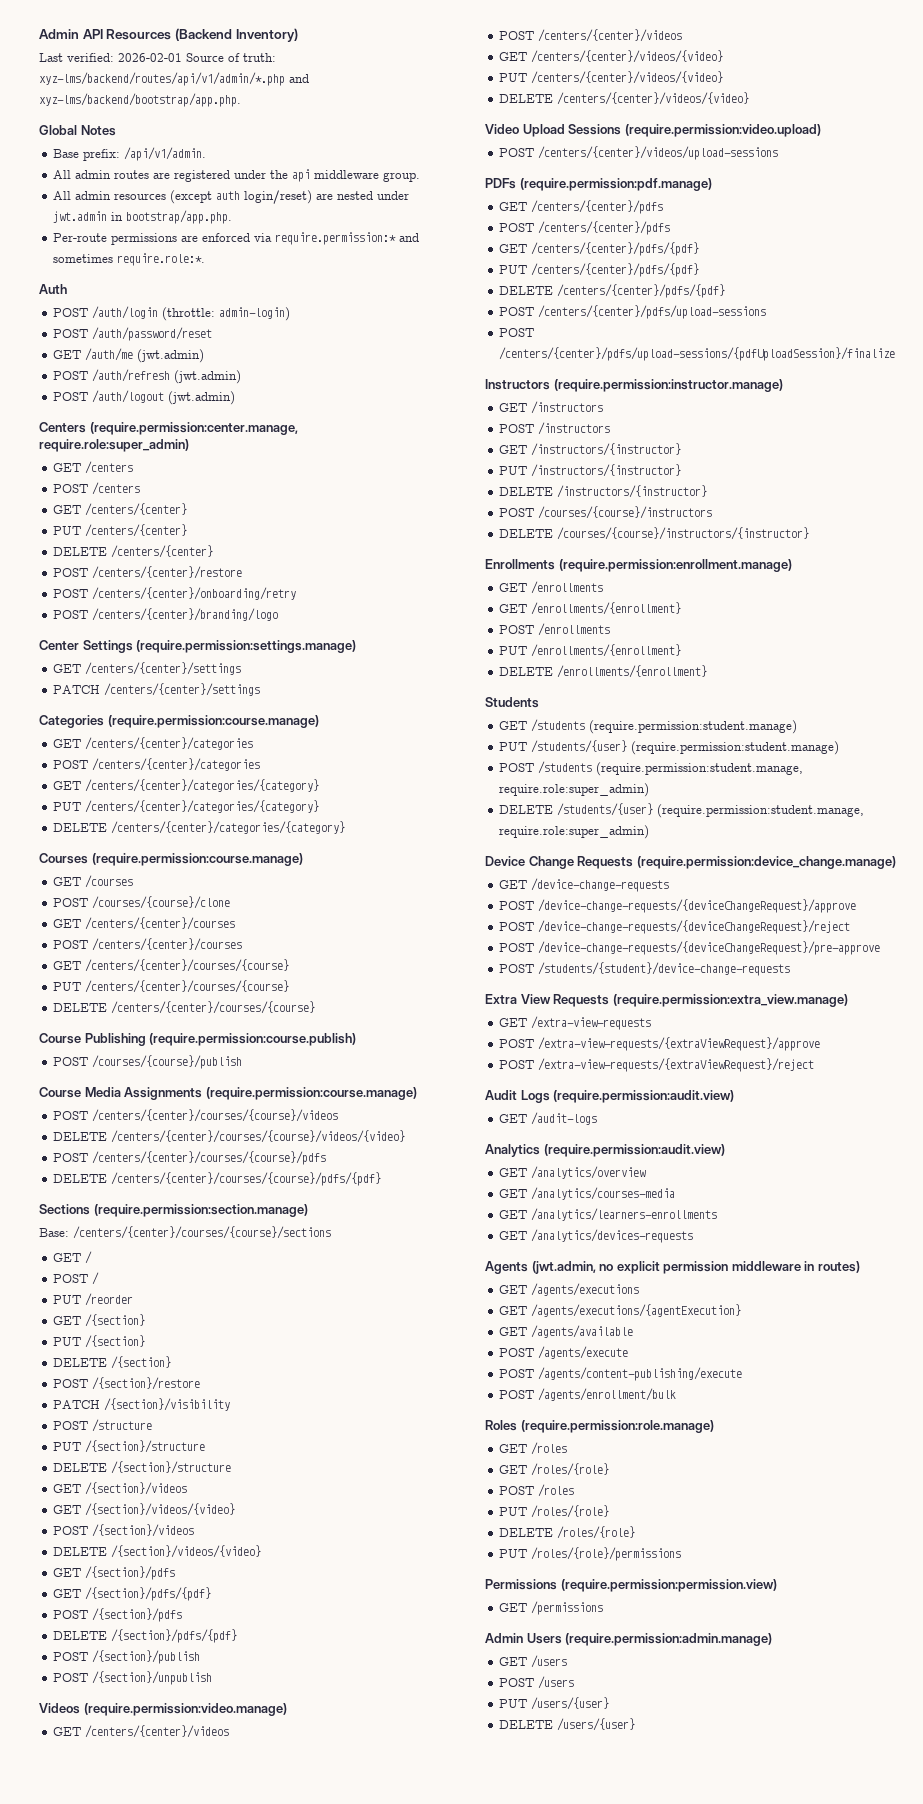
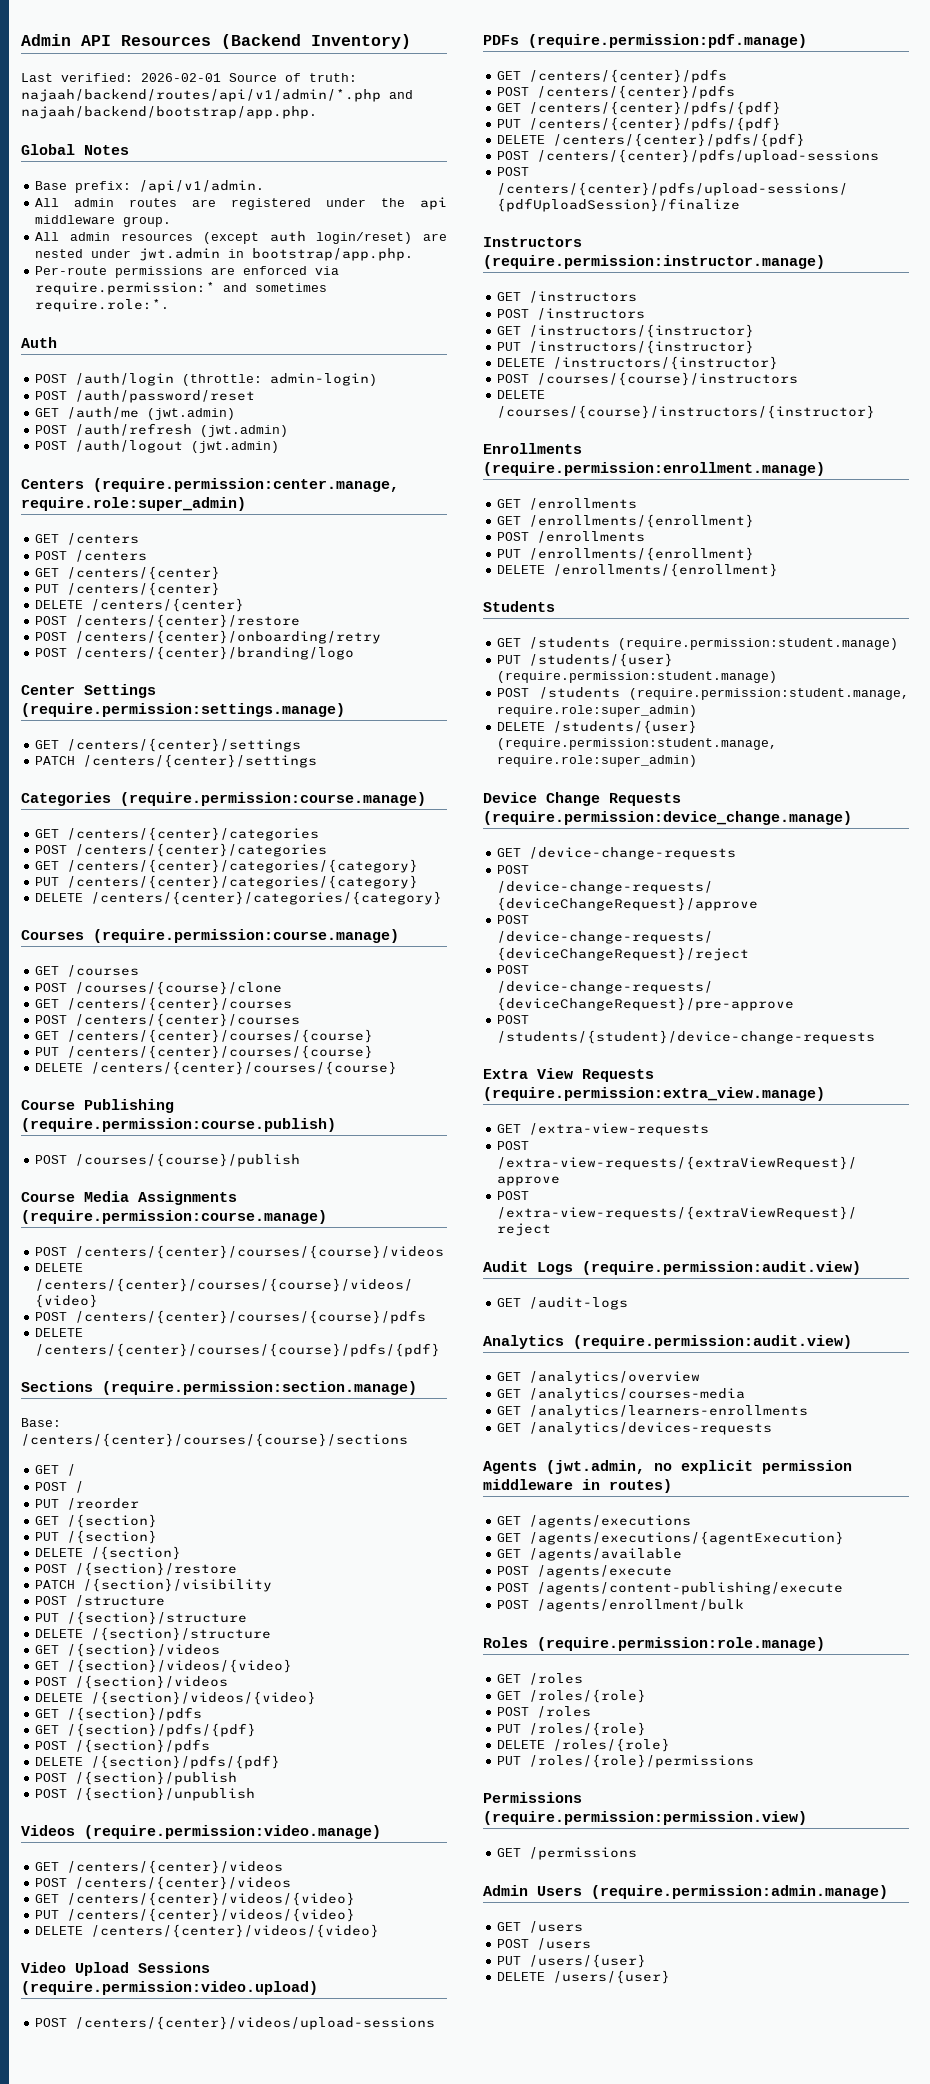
- Last verified: 2026-02-01 Source of truth: xyz-lms/backend/routes/api/v1/admin/*.php and xyz-lms/backend/bootstrap/app.php.
+ Last verified: 2026-02-01 Source of truth: najaah/backend/routes/api/v1/admin/*.php and najaah/backend/bootstrap/app.php.

